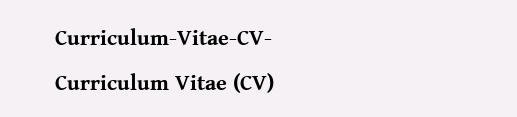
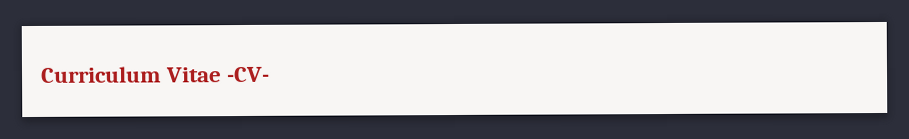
- Curriculum-Vitae-CV-
- Curriculum Vitae (CV)
+ Curriculum Vitae -CV-

